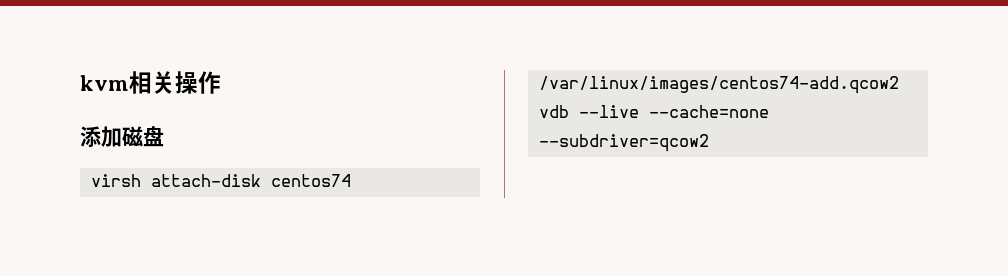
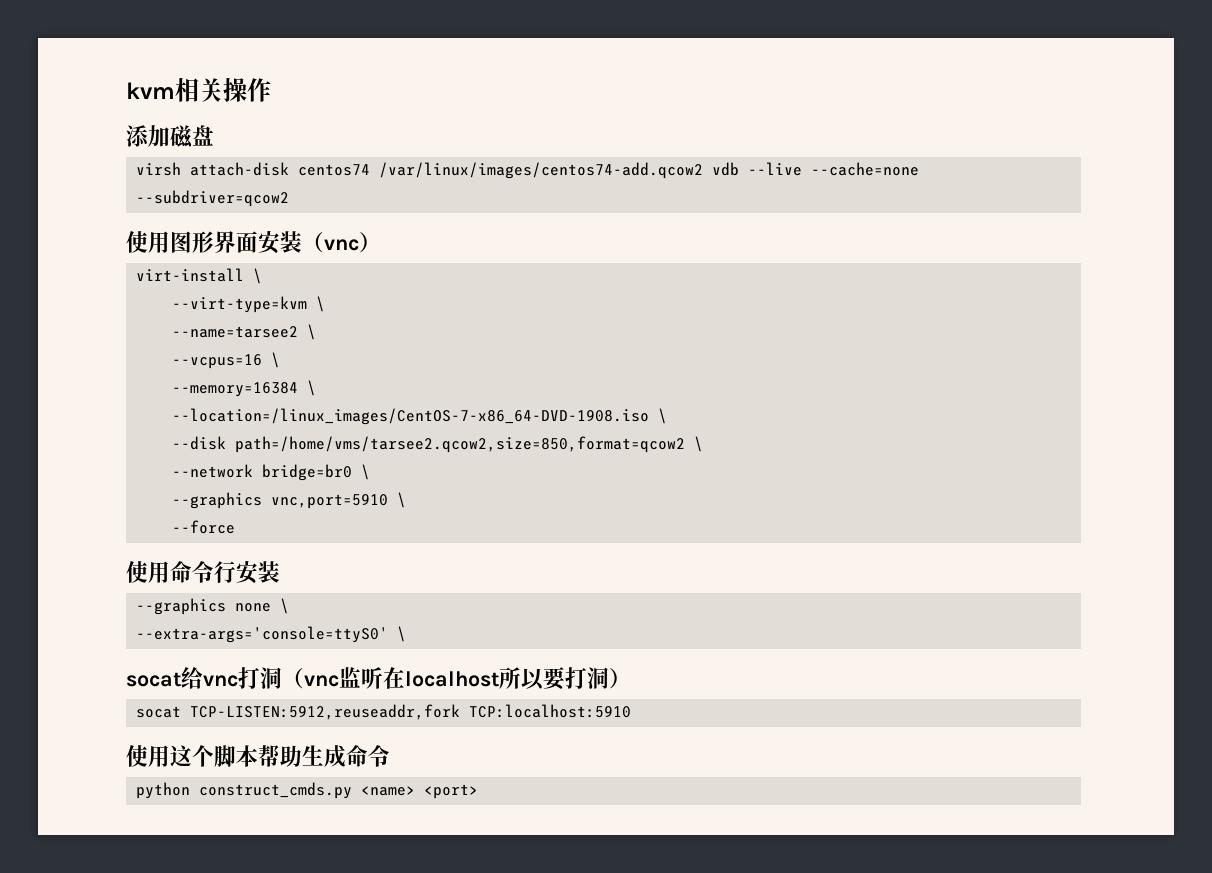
+ 使用图形界面安装（vnc）
+ virt-install \
+ --virt-type=kvm \
+ --name=tarsee2 \
+ --vcpus=16 \
+ --memory=16384 \
+ --location=/linux_images/CentOS-7-x86_64-DVD-1908.iso \
+ --disk path=/home/vms/tarsee2.qcow2,size=850,format=qcow2 \
+ --network bridge=br0 \
+ --graphics vnc,port=5910 \
+ --force
+ 使用命令行安装
+ --graphics none \
+ --extra-args='console=ttyS0' \
+ socat给vnc打洞（vnc监听在localhost所以要打洞）
+ socat TCP-LISTEN:5912,reuseaddr,fork TCP:localhost:5910
+ 使用这个脚本帮助生成命令
+ python construct_cmds.py <name> <port>

